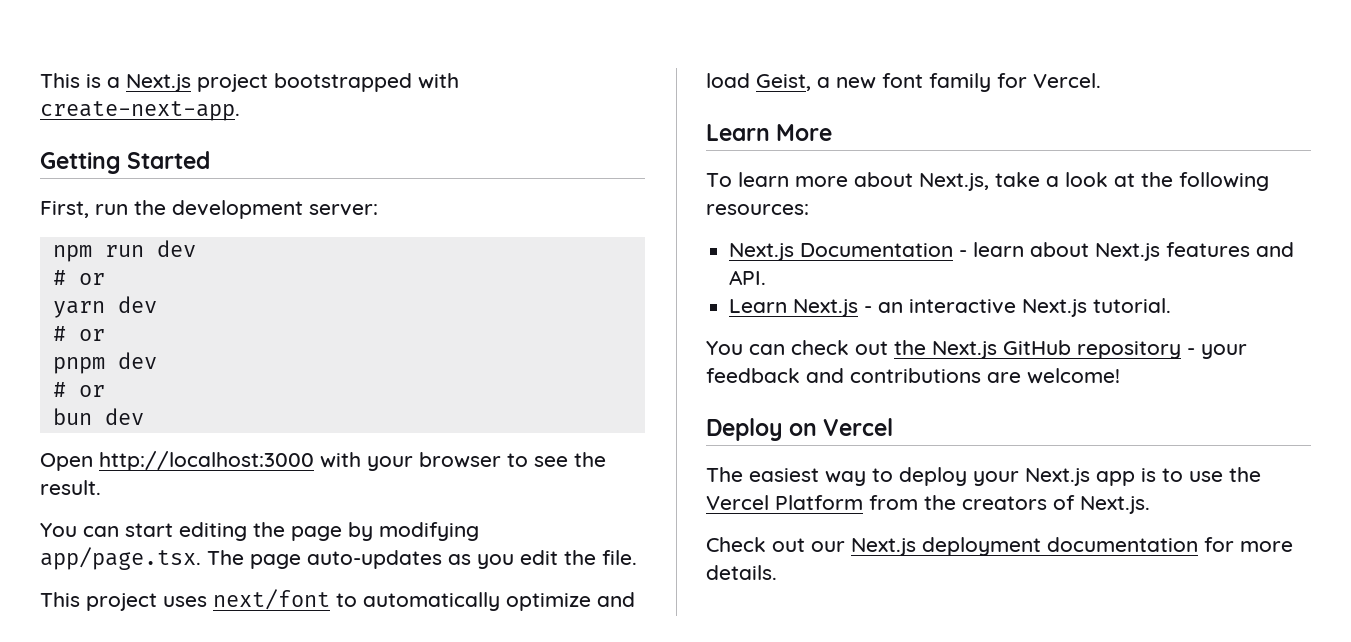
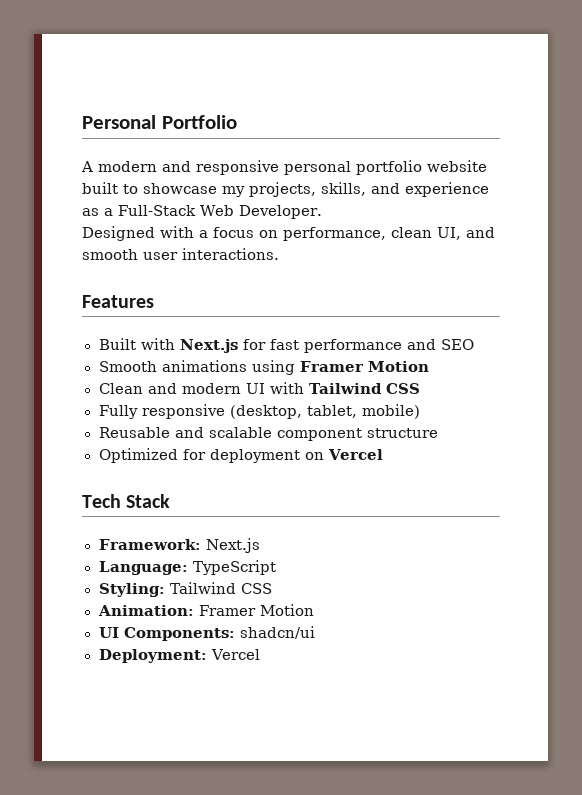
- This is a Next.js project bootstrapped with create-next-app.
- Getting Started
- First, run the development server:
- npm run dev
- # or
- yarn dev
- # or
- pnpm dev
- # or
- bun dev
- Open http://localhost:3000 with your browser to see the result.
- You can start editing the page by modifying app/page.tsx. The page auto-updates as you edit the file.
- This project uses next/font to automatically optimize and load Geist, a new font family for Vercel.
- Learn More
- To learn more about Next.js, take a look at the following resources:
- Next.js Documentation - learn about Next.js features and API.
- Learn Next.js - an interactive Next.js tutorial.
- You can check out the Next.js GitHub repository - your feedback and contributions are welcome!
- Deploy on Vercel
- The easiest way to deploy your Next.js app is to use the Vercel Platform from the creators of Next.js.
- Check out our Next.js deployment documentation for more details.
+ Personal Portfolio
+ A modern and responsive personal portfolio website built to showcase my projects, skills, and experience as a Full-Stack Web Developer.
+ Designed with a focus on performance, clean UI, and smooth user interactions.
+ Features
+ Built with Next.js for fast performance and SEO
+ Smooth animations using Framer Motion
+ Clean and modern UI with Tailwind CSS
+ Fully responsive (desktop, tablet, mobile)
+ Reusable and scalable component structure
+ Optimized for deployment on Vercel
+ Tech Stack
+ Framework: Next.js
+ Language: TypeScript
+ Styling: Tailwind CSS
+ Animation: Framer Motion
+ UI Components: shadcn/ui
+ Deployment: Vercel

